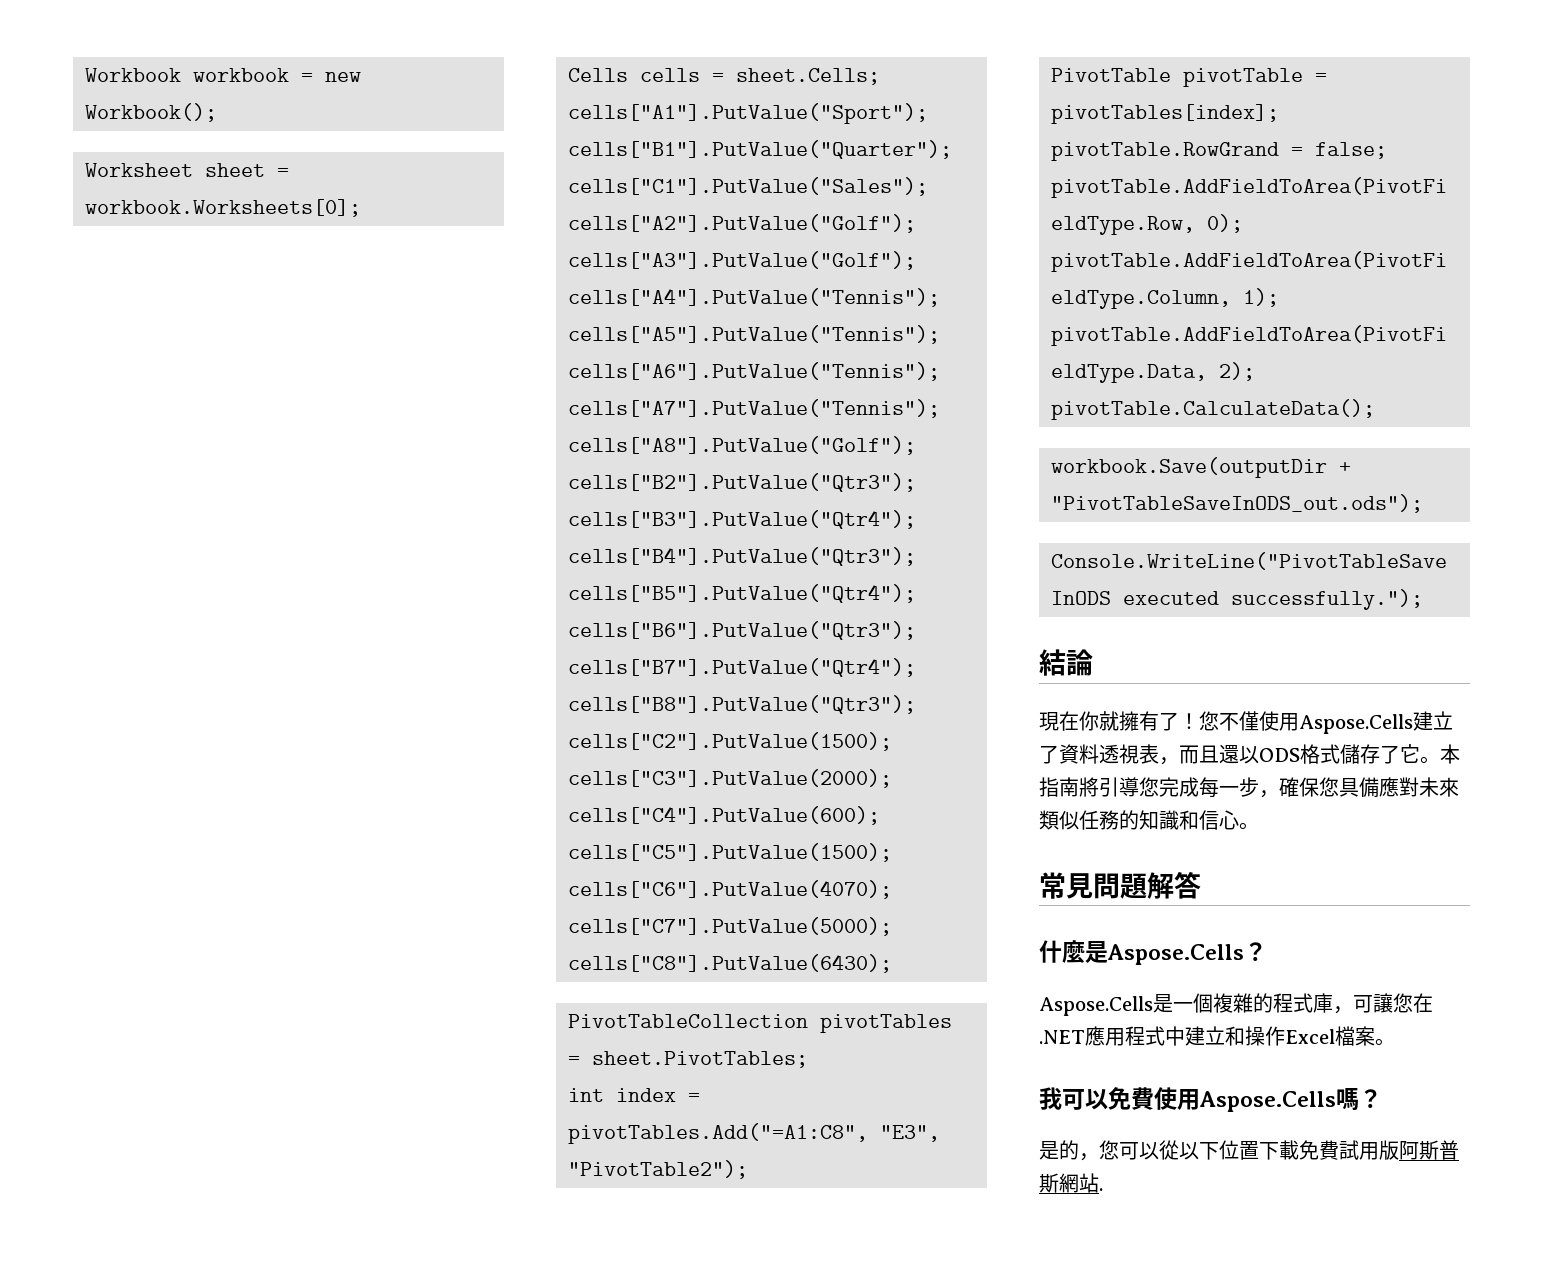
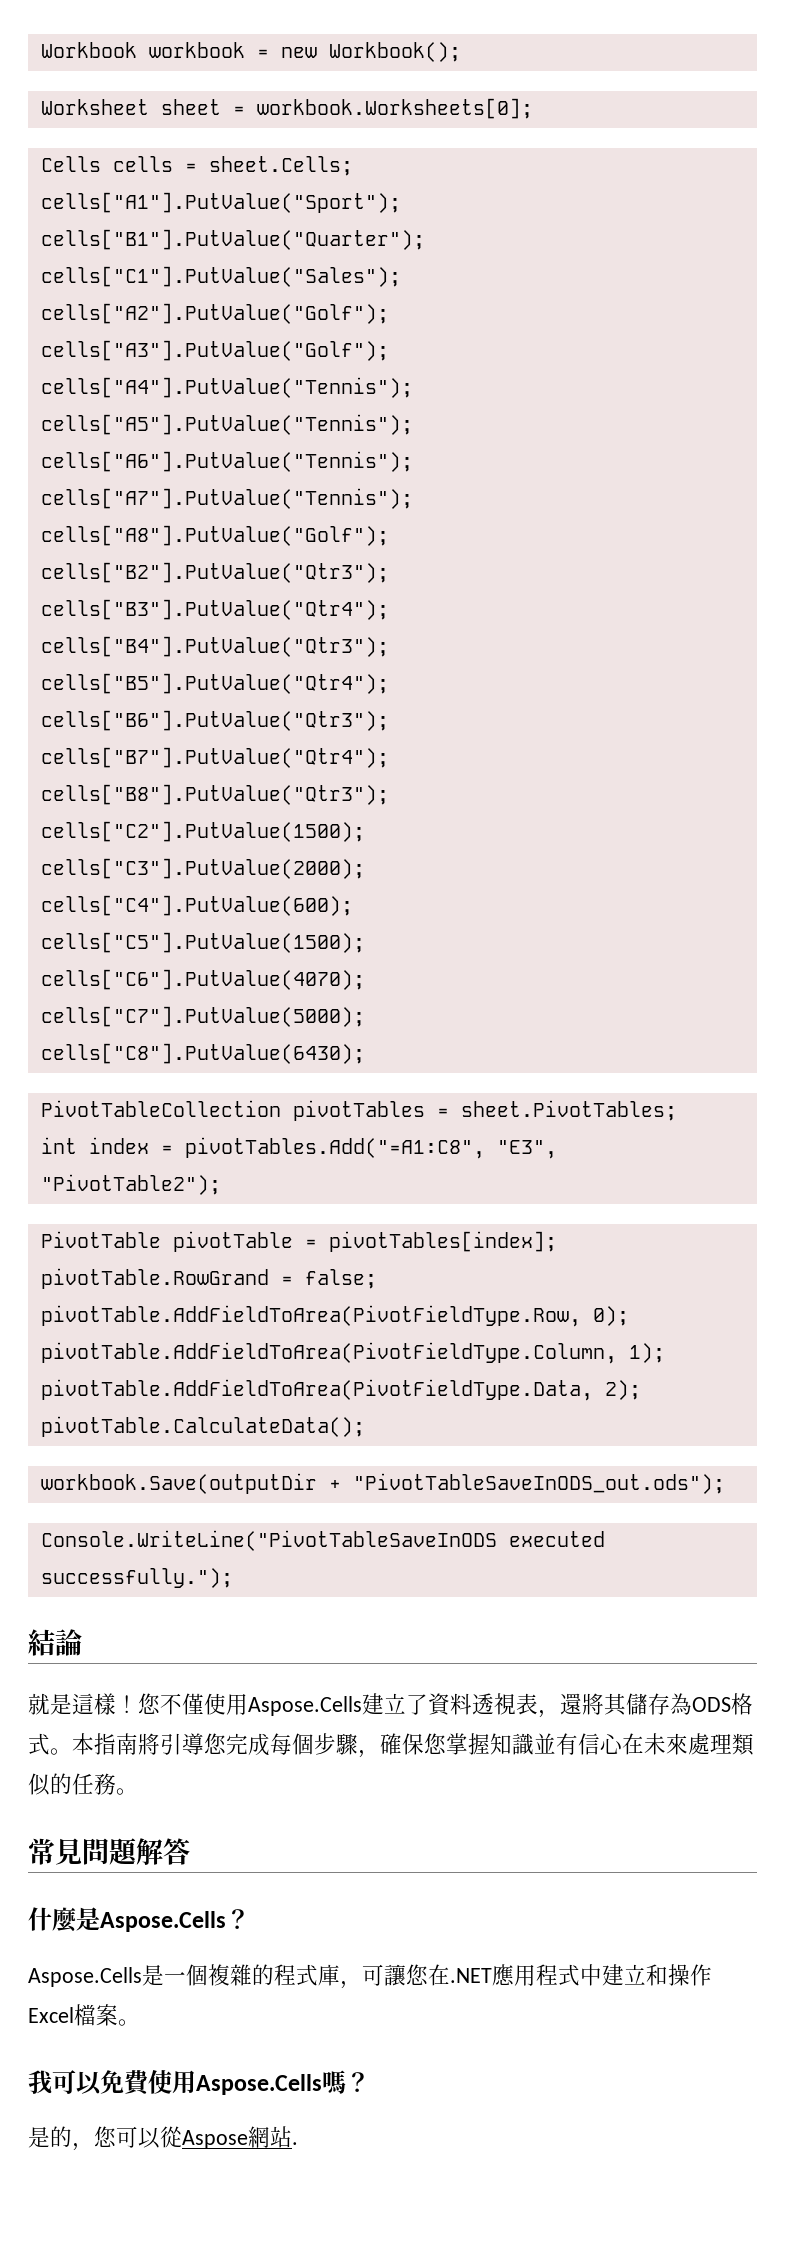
- 現在你就擁有了！
+ 就是這樣！
- 您不僅使用Aspose.Cells建立了資料透視表，而且還以ODS格式儲存了它。
+ 您不僅使用Aspose.Cells建立了資料透視表，還將其儲存為ODS格式。
- 本指南將引導您完成每一步，確保您具備應對未來類似任務的知識和信心。
+ 本指南將引導您完成每個步驟，確保您掌握知識並有信心在未來處理類似的任務。
- 是的，您可以從以下位置下載免費試用版阿斯普斯網站.
+ 是的，您可以從Aspose網站.

